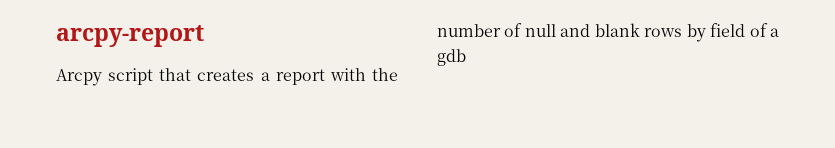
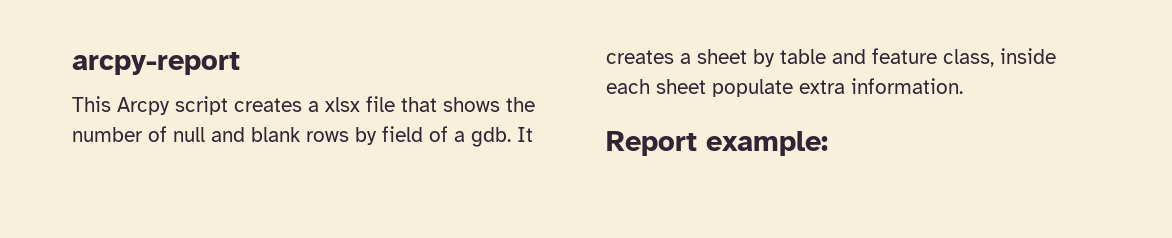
- Arcpy script that creates a report with the number of null and blank rows by field of a gdb
+ This Arcpy script creates a xlsx file that shows the number of null and blank rows by field of a gdb. It creates a sheet by table and feature class, inside each sheet populate extra information.
+ Report example:

